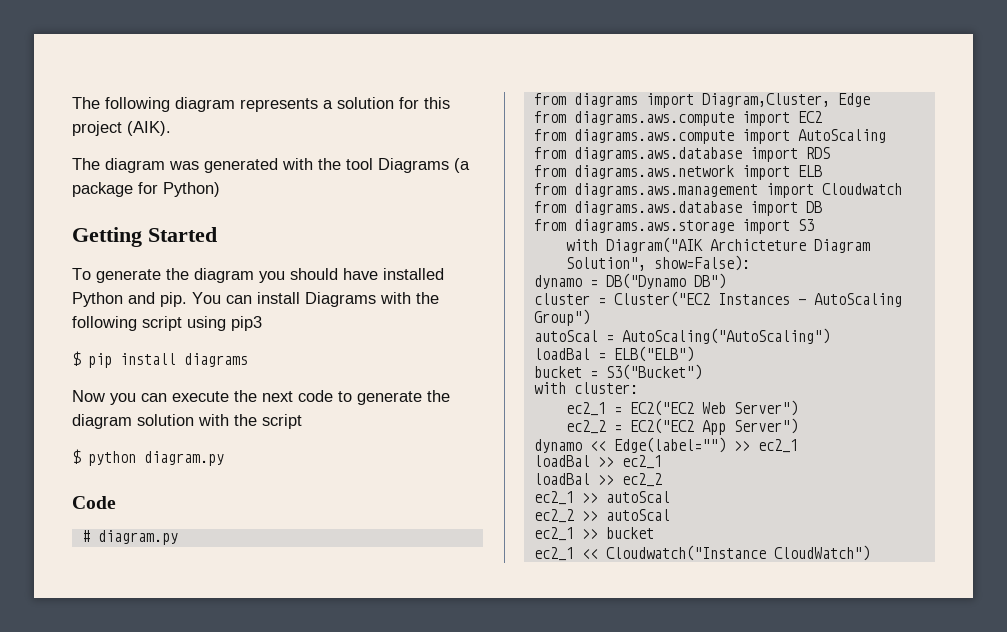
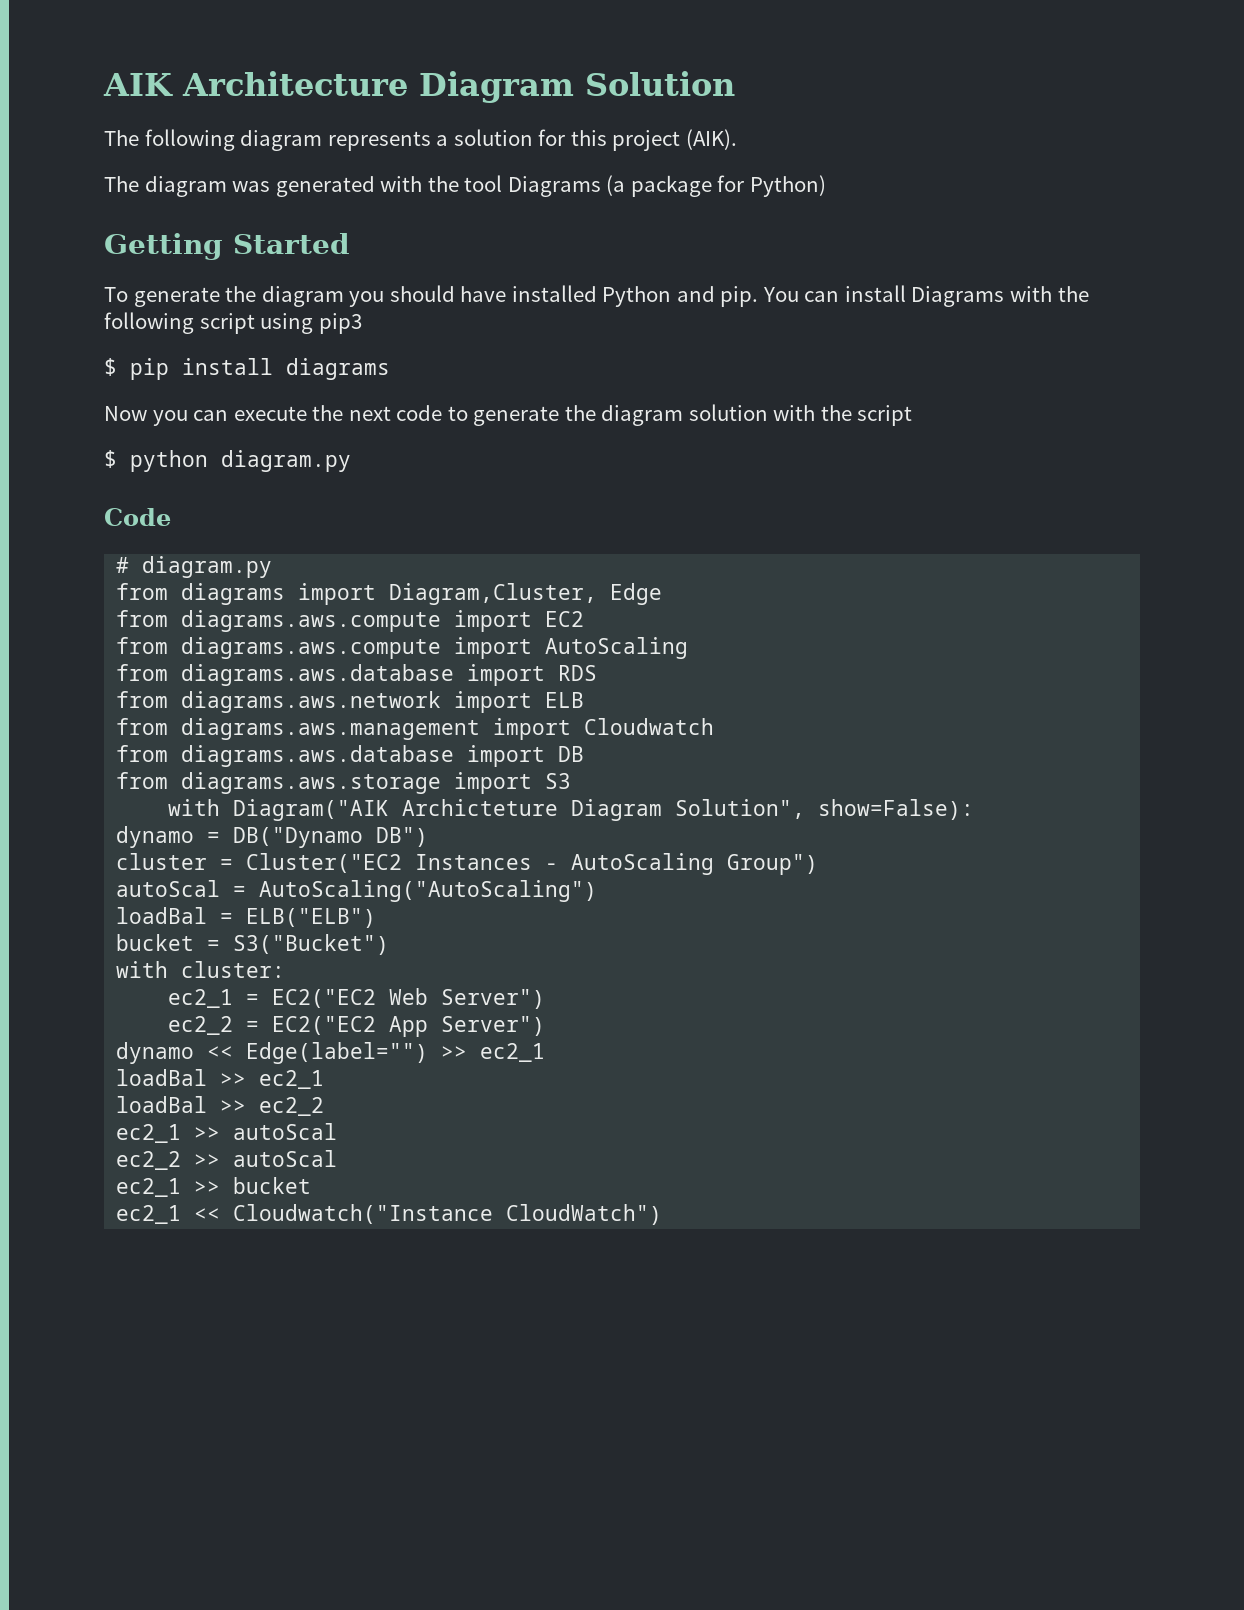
+ AIK Architecture Diagram Solution

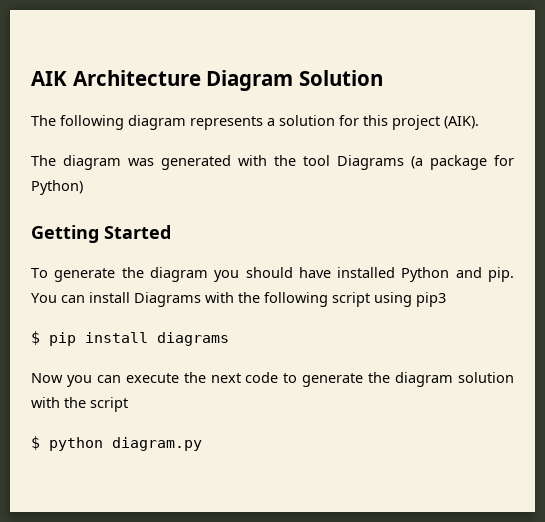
- Code
- # diagram.py
- from diagrams import Diagram,Cluster, Edge
- from diagrams.aws.compute import EC2
- from diagrams.aws.compute import AutoScaling
- from diagrams.aws.database import RDS
- from diagrams.aws.network import ELB
- from diagrams.aws.management import Cloudwatch
- from diagrams.aws.database import DB
- from diagrams.aws.storage import S3
- with Diagram("AIK Archicteture Diagram Solution", show=False):
- dynamo = DB("Dynamo DB")
- cluster = Cluster("EC2 Instances - AutoScaling Group")
- autoScal = AutoScaling("AutoScaling")
- loadBal = ELB("ELB")
- bucket = S3("Bucket")
- with cluster:
- ec2_1 = EC2("EC2 Web Server")
- ec2_2 = EC2("EC2 App Server")
- dynamo << Edge(label="") >> ec2_1
- loadBal >> ec2_1
- loadBal >> ec2_2
- ec2_1 >> autoScal
- ec2_2 >> autoScal
- ec2_1 >> bucket
- ec2_1 << Cloudwatch("Instance CloudWatch")

